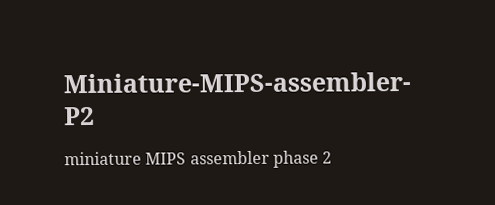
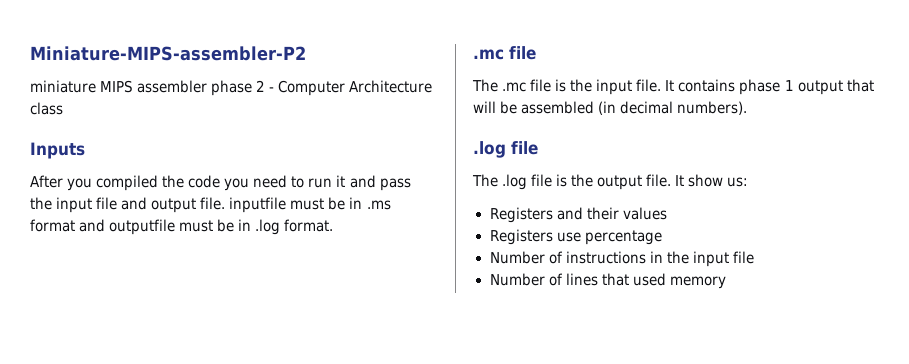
- miniature MIPS assembler phase 2
+ miniature MIPS assembler phase 2 - Computer Architecture class
+ Inputs
+ After you compiled the code you need to run it and pass the input file and output file. inputfile must be in .ms format and outputfile must be in .log format.
+ .mc file
+ The .mc file is the input file. It contains phase 1 output that will be assembled (in decimal numbers).
+ .log file
+ The .log file is the output file. It show us:
+ Registers and their values
+ Registers use percentage
+ Number of instructions in the input file
+ Number of lines that used memory

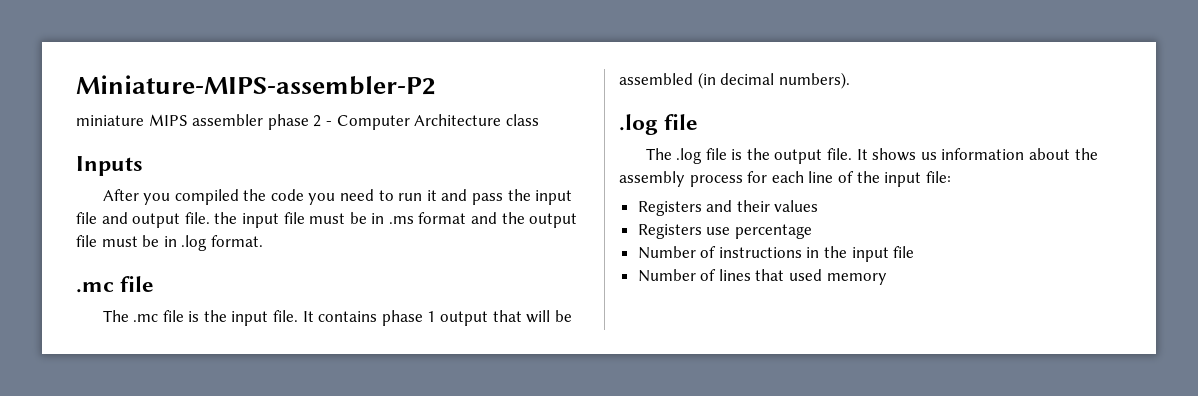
- After you compiled the code you need to run it and pass the input file and output file. inputfile must be in .ms format and outputfile must be in .log format.
+ After you compiled the code you need to run it and pass the input file and output file. the input file must be in .ms format and the output file must be in .log format.
- It show us:
+ It shows us information about the assembly process for each line of the input file:

